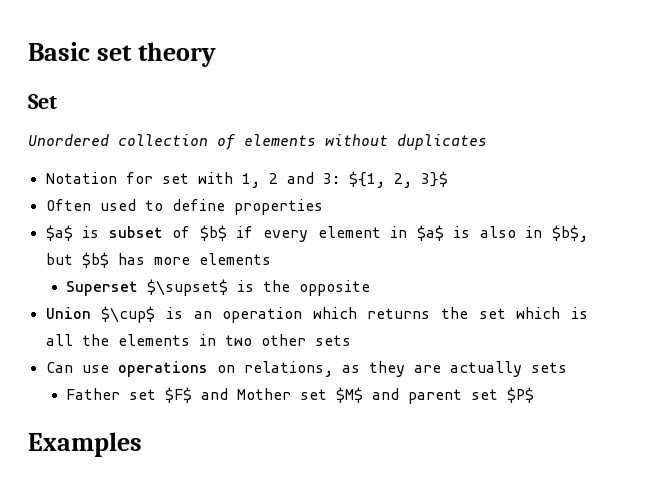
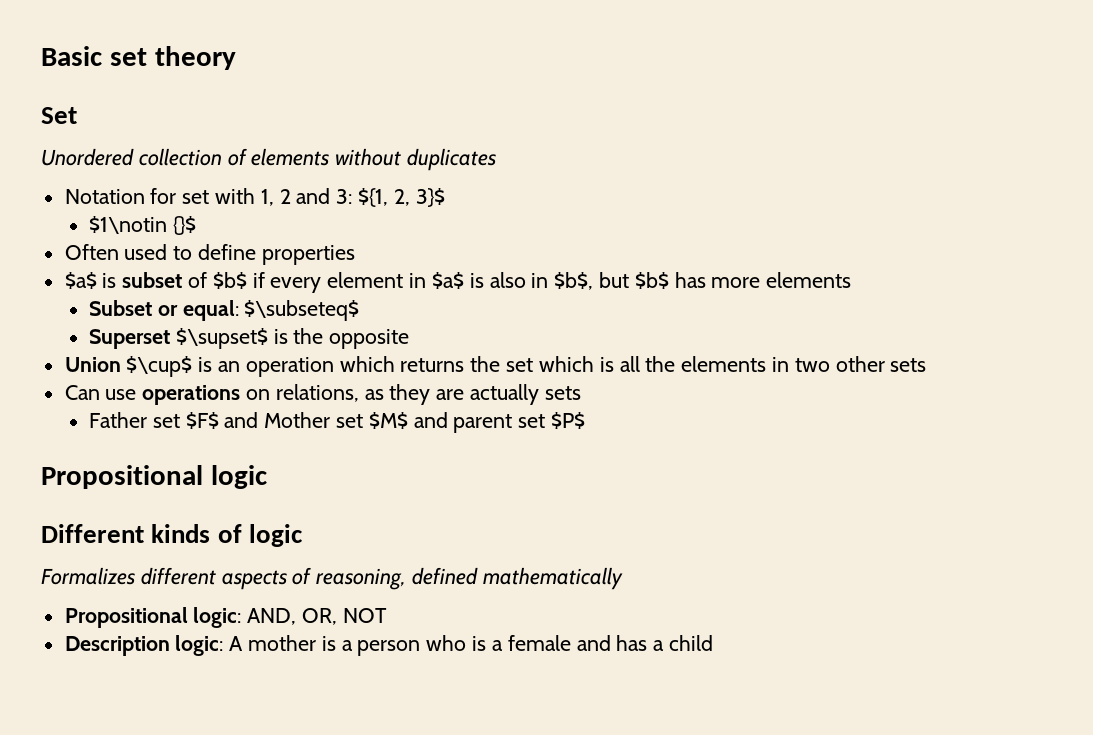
+ $1\notin {}$
+ Subset or equal: $\subseteq$
- Examples
+ Propositional logic
+ Different kinds of logic
+ Formalizes different aspects of reasoning, defined mathematically
+ Propositional logic: AND, OR, NOT
+ Description logic: A mother is a person who is a female and has a child

